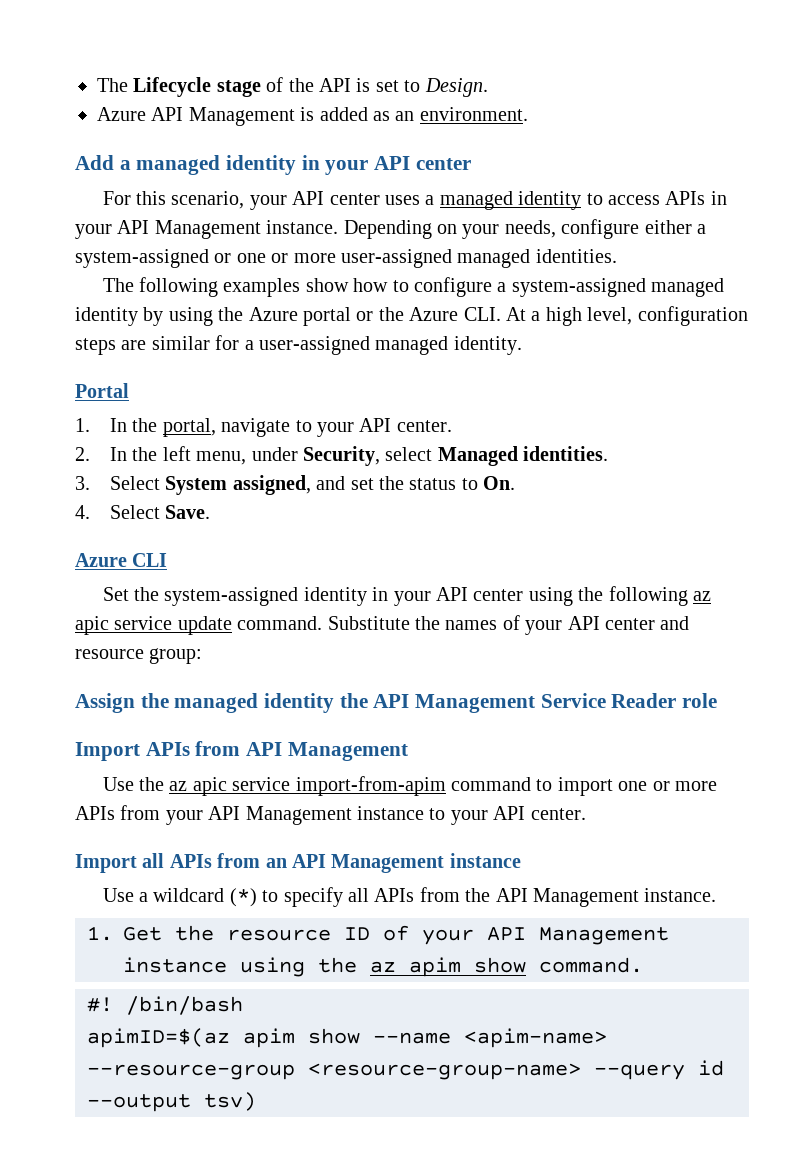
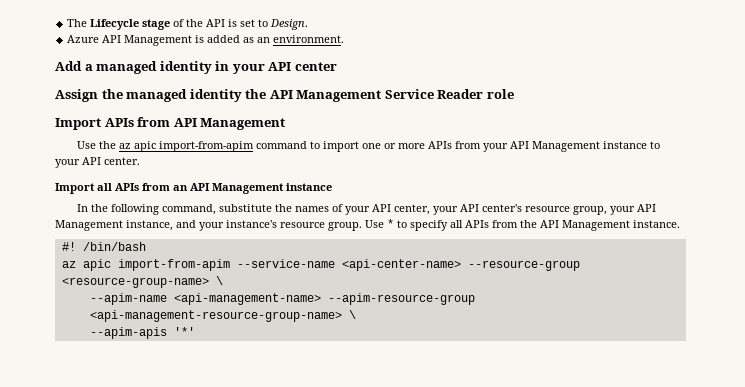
- For this scenario, your API center uses a managed identity to access APIs in your API Management instance. Depending on your needs, configure either a system-assigned or one or more user-assigned managed identities.
- The following examples show how to configure a system-assigned managed identity by using the Azure portal or the Azure CLI. At a high level, configuration steps are similar for a user-assigned managed identity.
- Portal
- 1. In the portal, navigate to your API center.
- 2. In the left menu, under Security, select Managed identities.
- 3. Select System assigned, and set the status to On.
- 4. Select Save.
- Azure CLI
- Set the system-assigned identity in your API center using the following az apic service update command. Substitute the names of your API center and resource group:
- Use the az apic service import-from-apim command to import one or more APIs from your API Management instance to your API center.
+ Use the az apic import-from-apim command to import one or more APIs from your API Management instance to your API center.
- Use a wildcard (*) to specify all APIs from the API Management instance.
+ In the following command, substitute the names of your API center, your API center's resource group, your API Management instance, and your instance's resource group. Use * to specify all APIs from the API Management instance.
- 1. Get the resource ID of your API Management instance using the az apim show command.
  #! /bin/bash
- apimID=$(az apim show --name <apim-name> --resource-group <resource-group-name> --query id --output tsv)
+ az apic import-from-apim --service-name <api-center-name> --resource-group <resource-group-name> \
+ --apim-name <api-management-name> --apim-resource-group <api-management-resource-group-name> \
+ --apim-apis '*'

